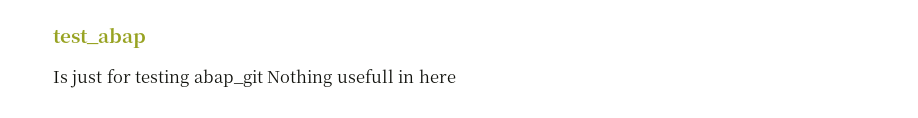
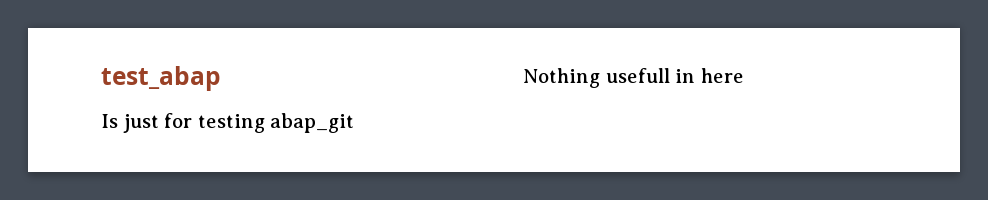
- Is just for testing abap_git Nothing usefull in here
+ Is just for testing abap_git
+ Nothing usefull in here

